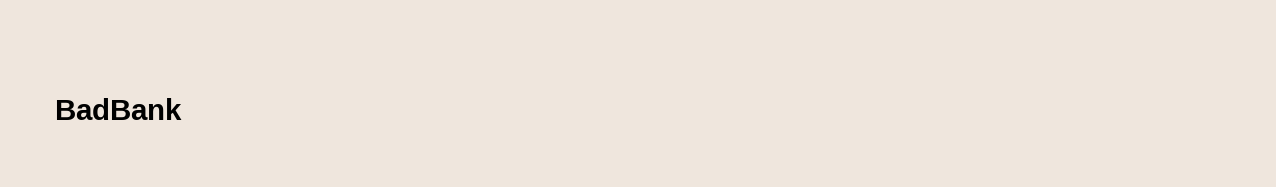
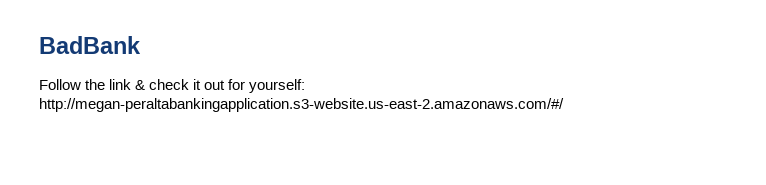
+ Follow the link & check it out for yourself: http://megan-peraltabankingapplication.s3-website.us-east-2.amazonaws.com/#/

